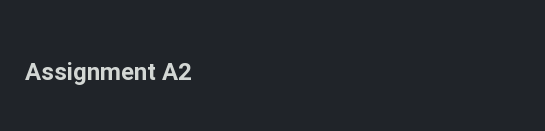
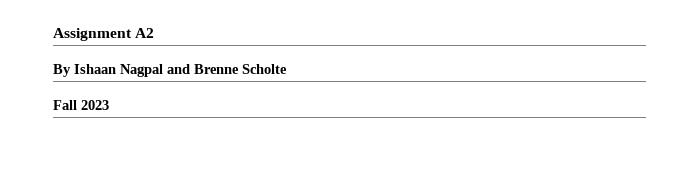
+ By Ishaan Nagpal and Brenne Scholte
+ Fall 2023

